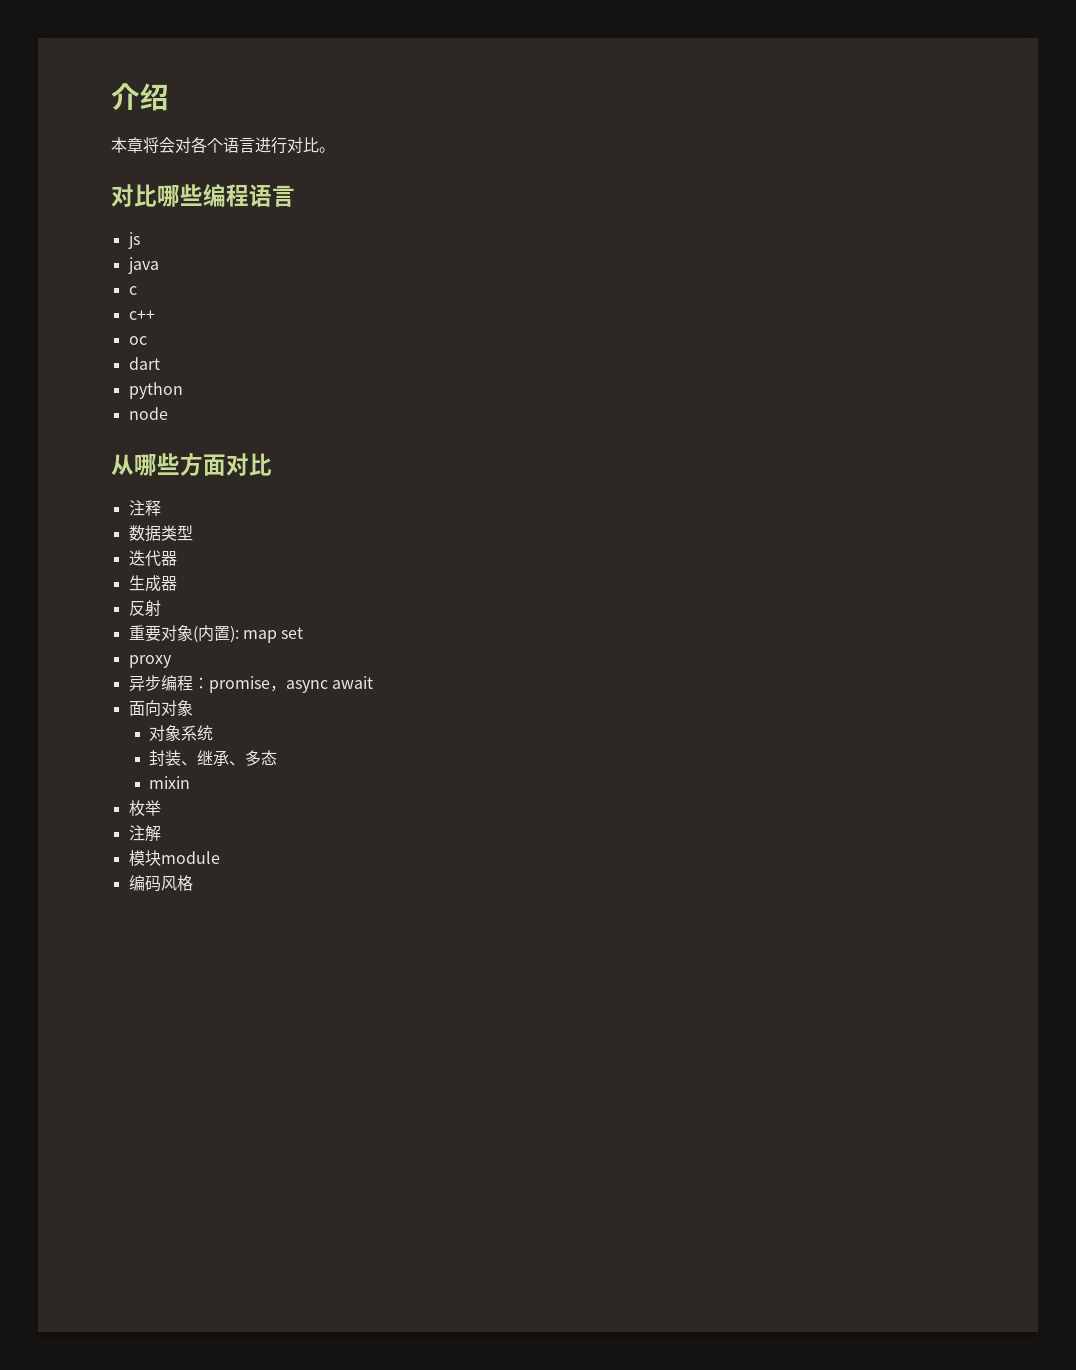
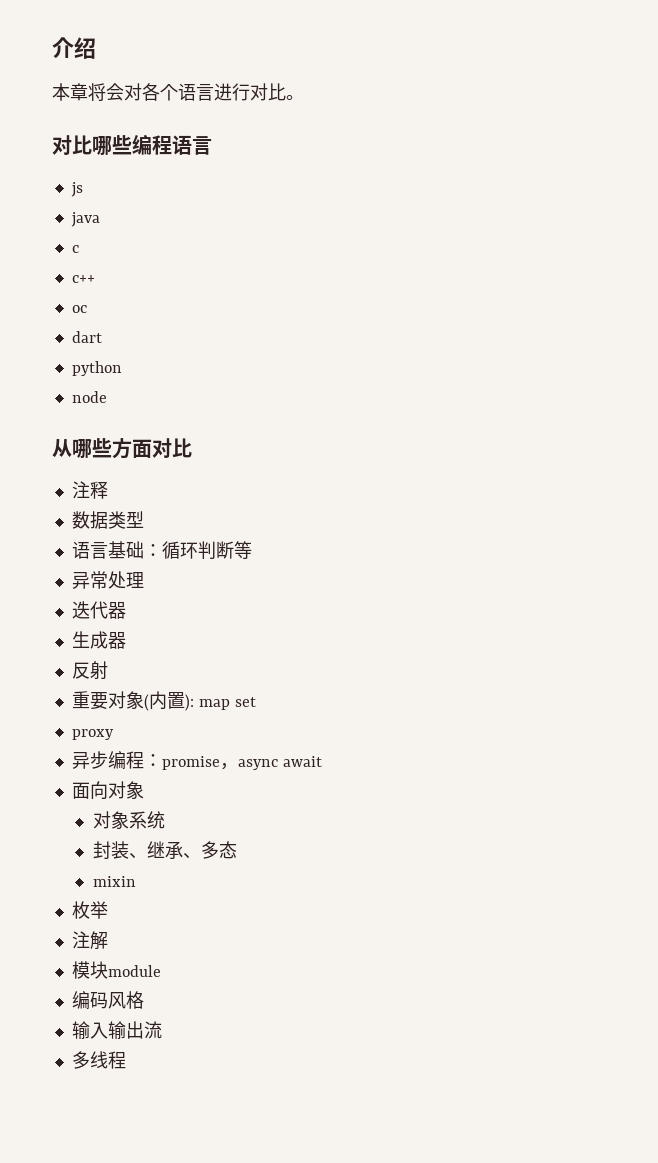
+ 语言基础：循环判断等
+ 异常处理
+ 输入输出流
+ 多线程

